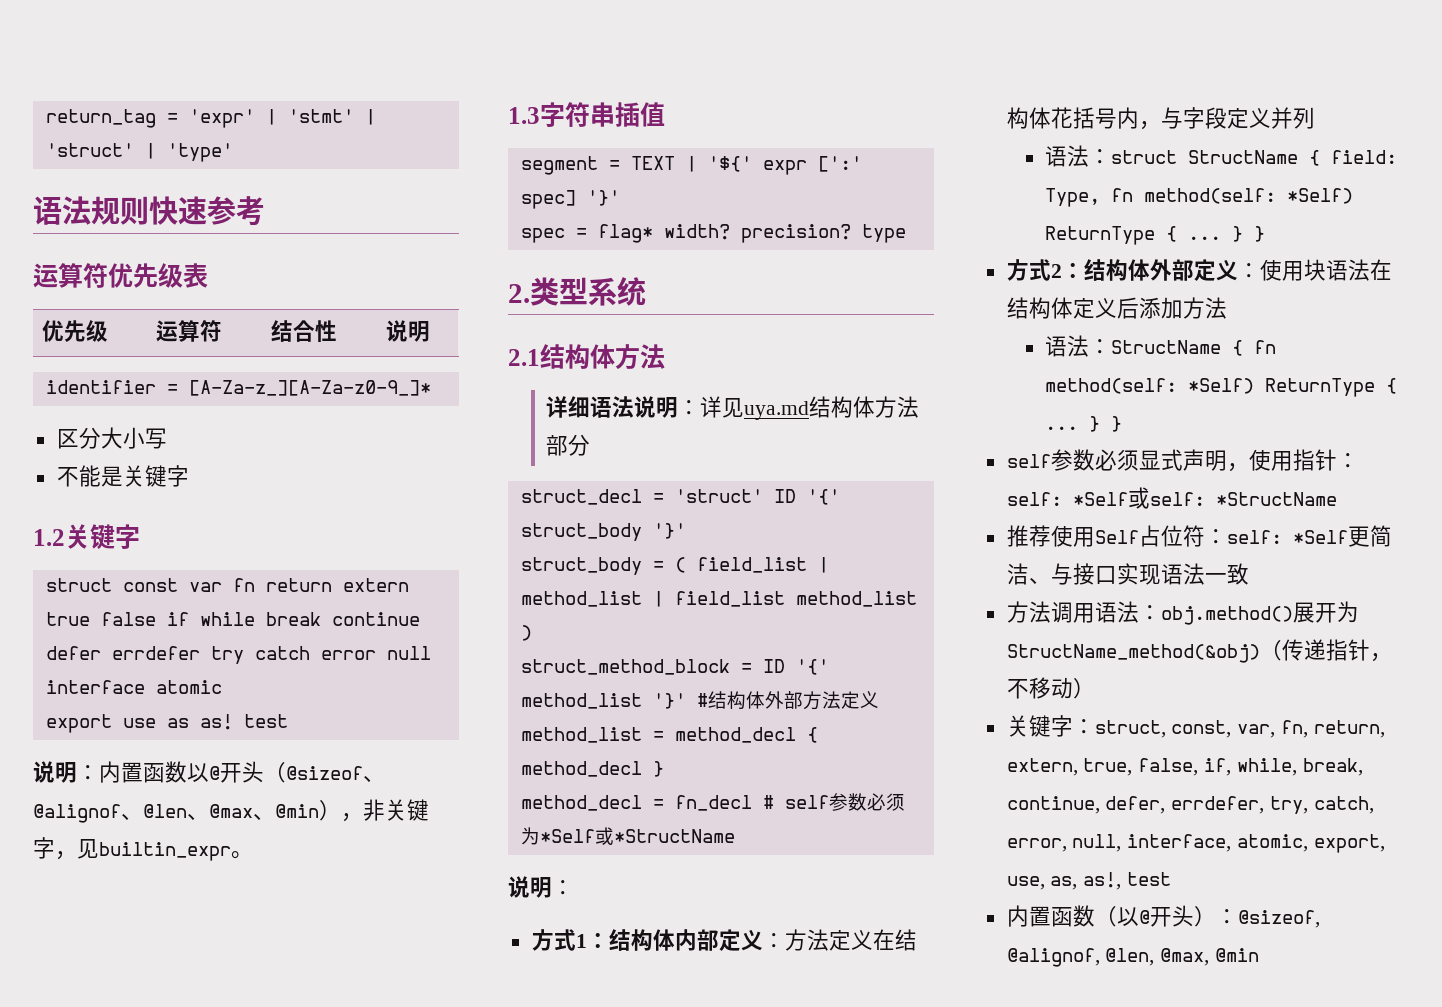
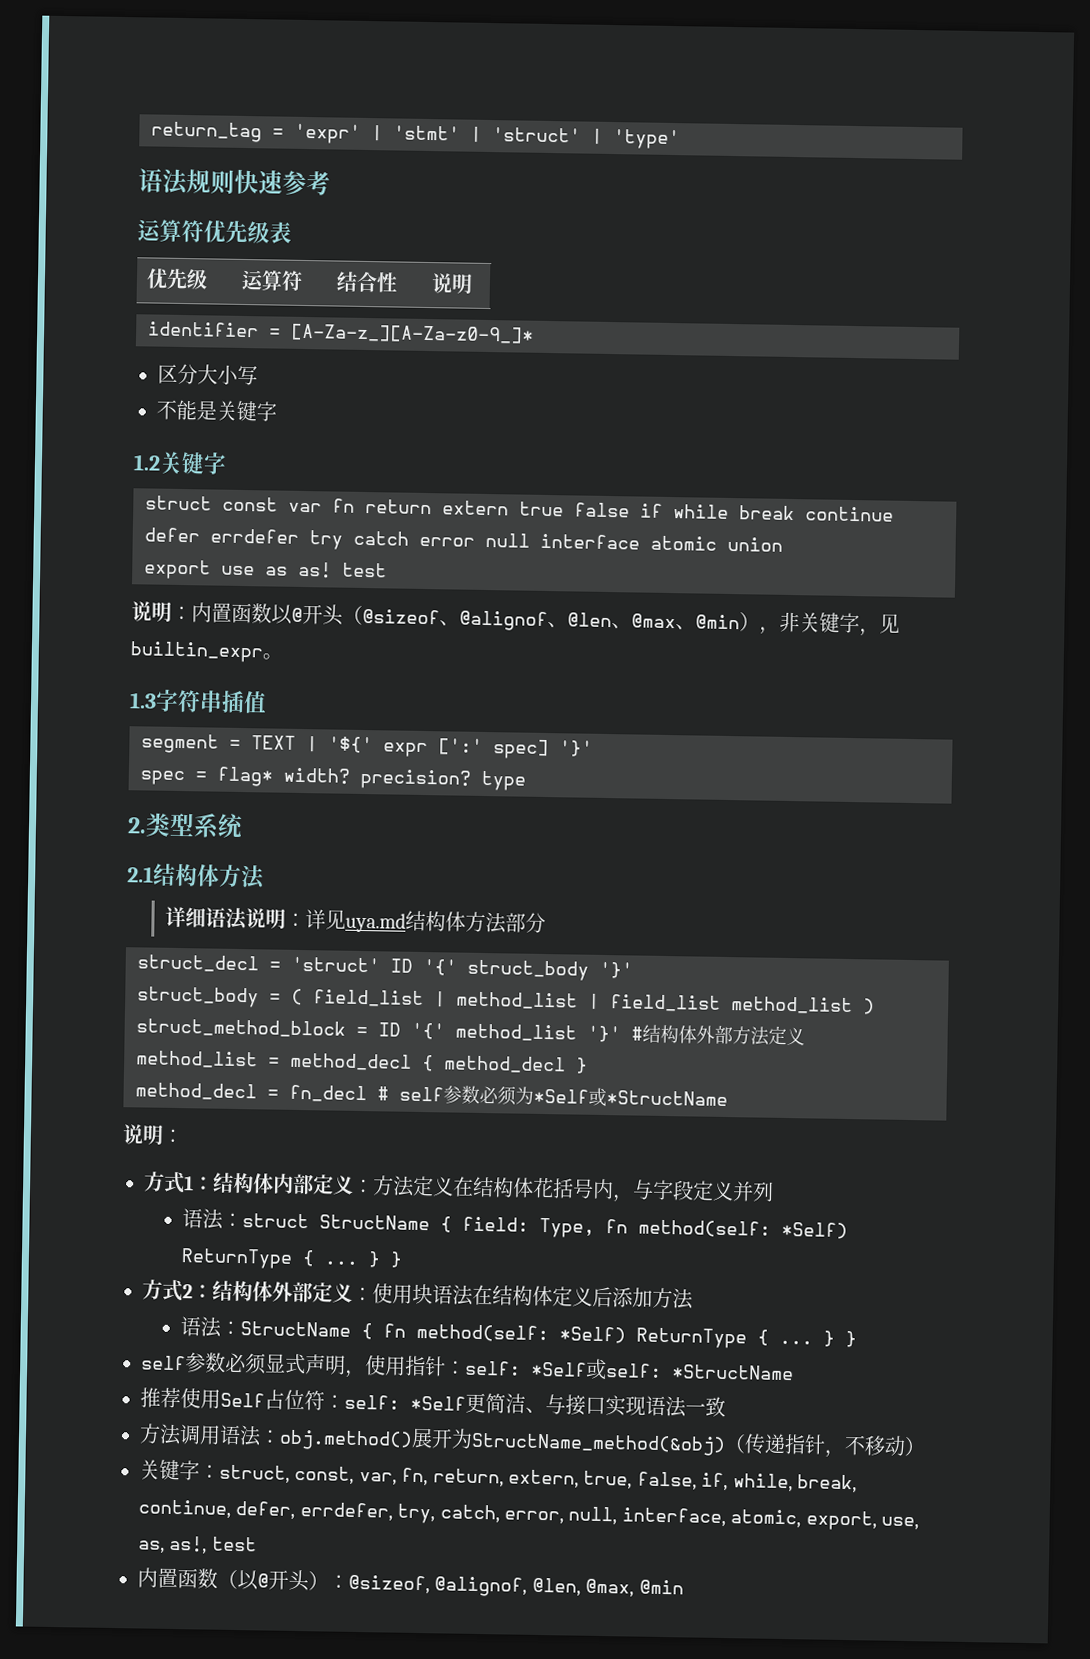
- defer errdefer try catch error null interface atomic
+ defer errdefer try catch error null interface atomic union

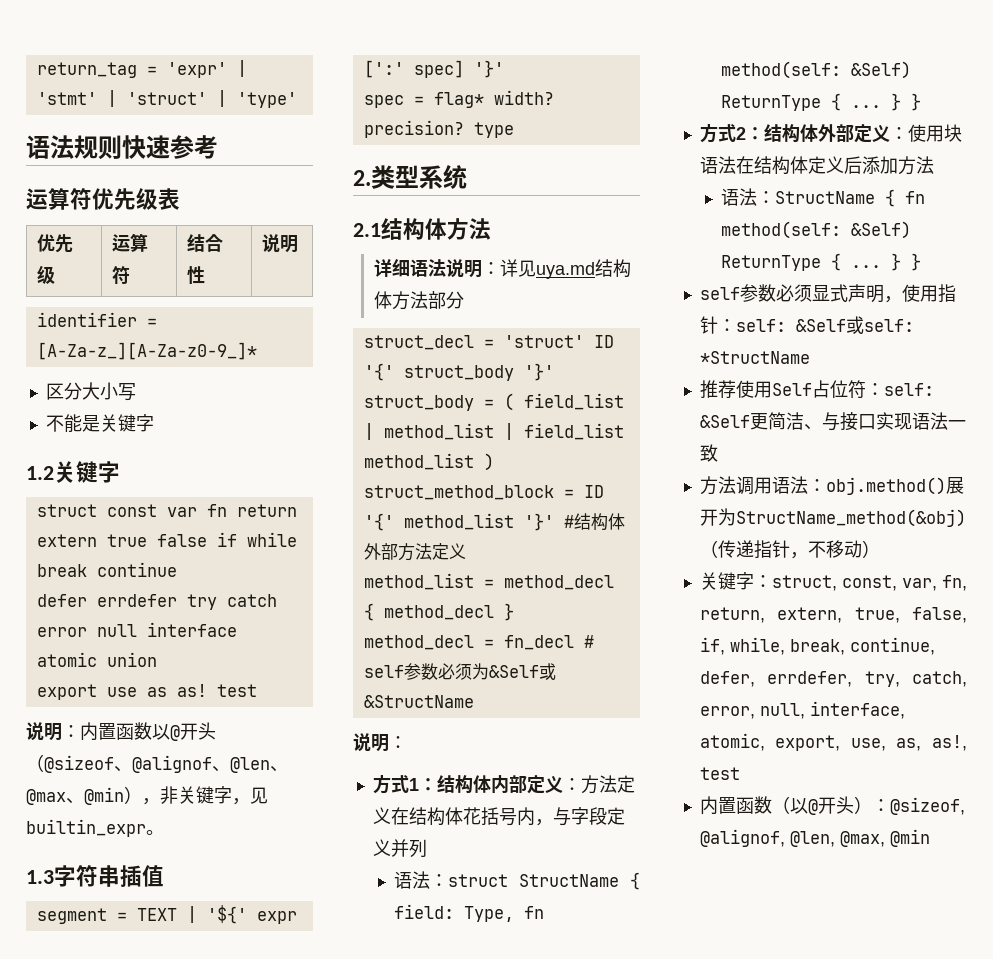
- method_decl = fn_decl # self参数必须为*Self或*StructName
+ method_decl = fn_decl # self参数必须为&Self或&StructName
- 语法：struct StructName { field: Type, fn method(self: *Self) ReturnType { ...
+ 语法：struct StructName { field: Type, fn method(self: &Self) ReturnType { ...
- 语法：StructName { fn method(self: *Self) ReturnType { ...
+ 语法：StructName { fn method(self: &Self) ReturnType { ...
- self参数必须显式声明，使用指针：self: *Self或self: *StructName
+ self参数必须显式声明，使用指针：self: &Self或self: *StructName
- 推荐使用Self占位符：self: *Self更简洁、与接口实现语法一致
+ 推荐使用Self占位符：self: &Self更简洁、与接口实现语法一致

